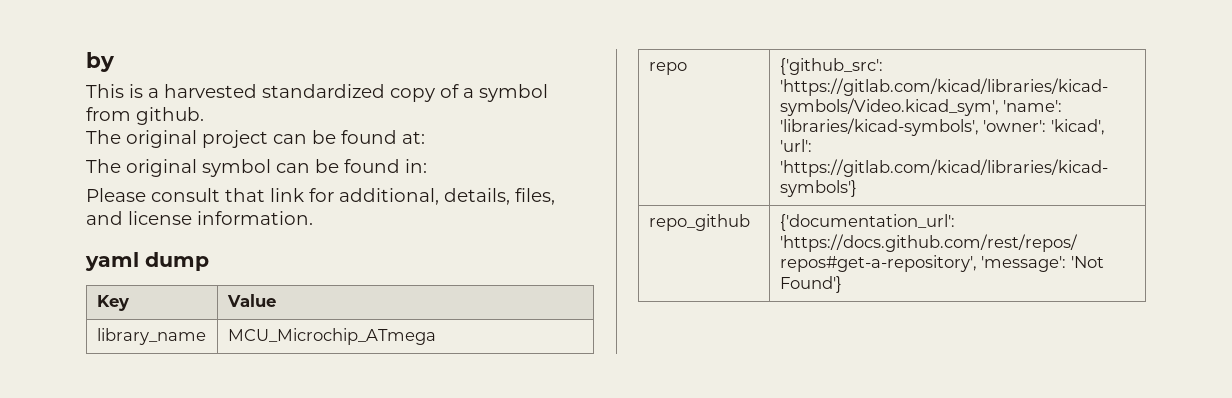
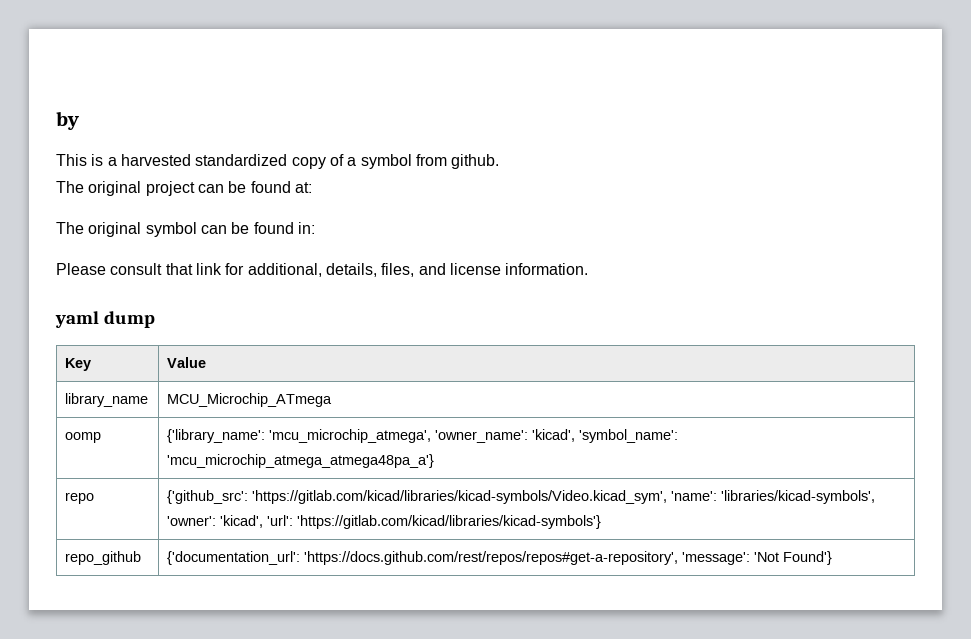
+ oomp | {'library_name': 'mcu_microchip_atmega', 'owner_name': 'kicad', 'symbol_name': 'mcu_microchip_atmega_atmega48pa_a'}

